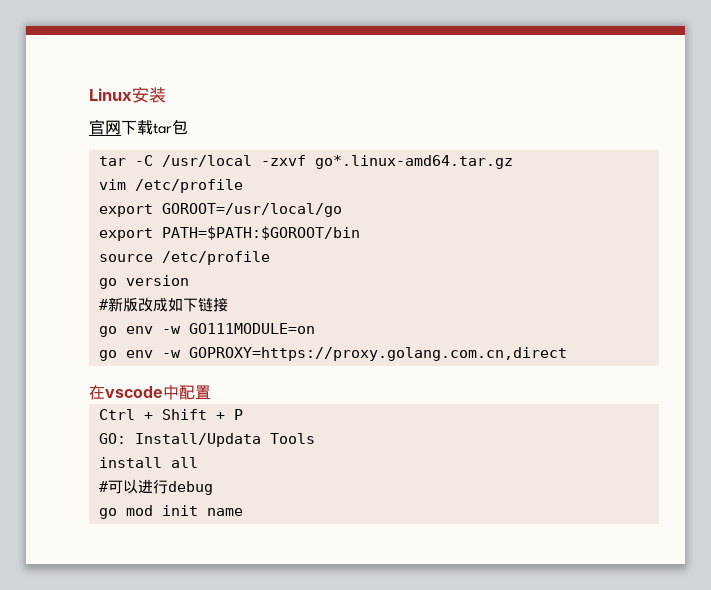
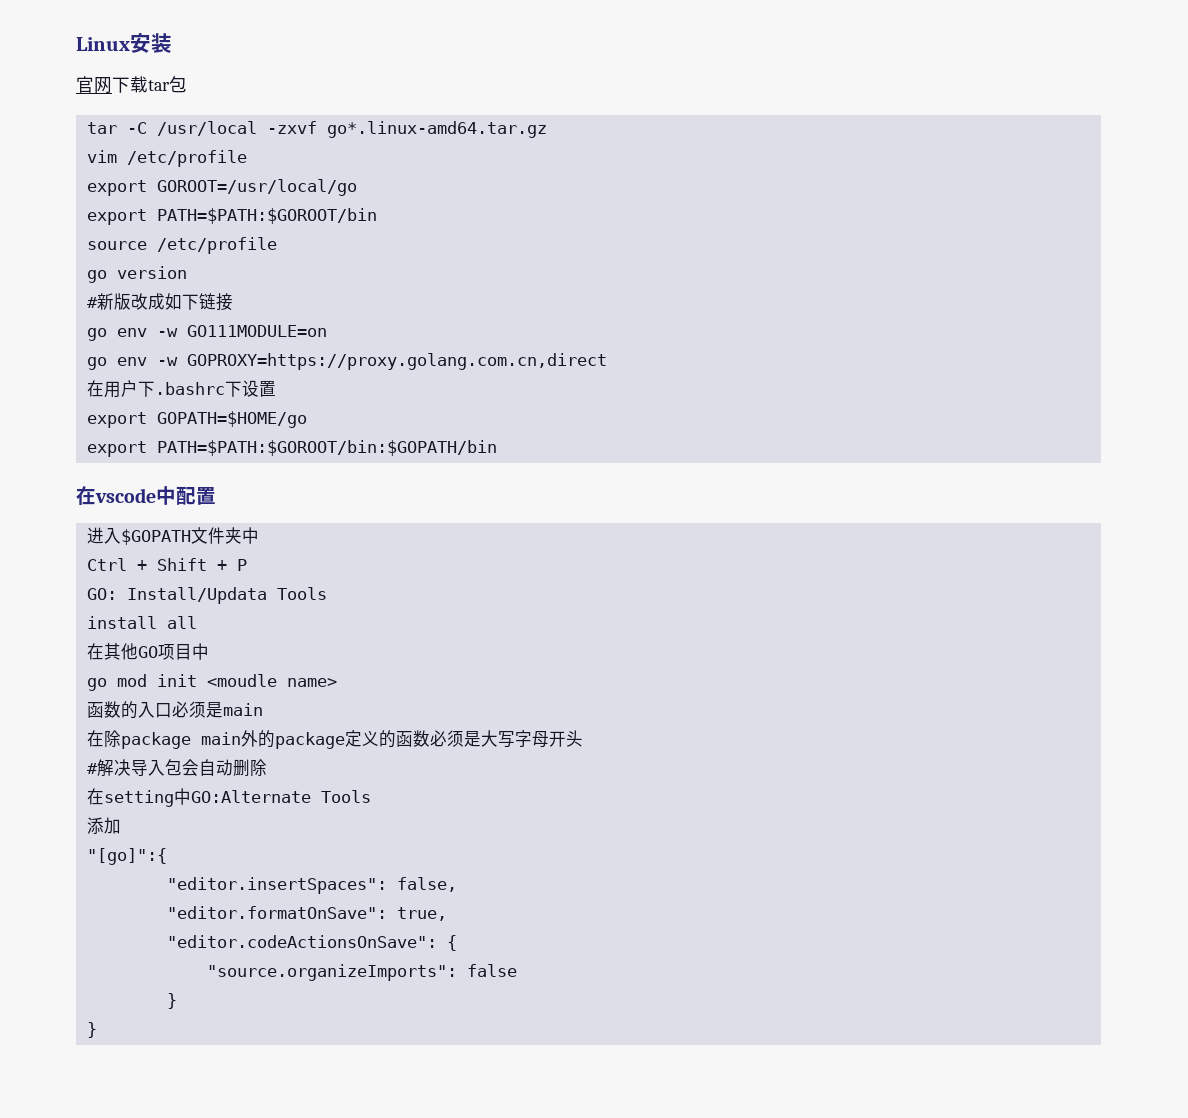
+ 在用户下.bashrc下设置
+ export GOPATH=$HOME/go
+ export PATH=$PATH:$GOROOT/bin:$GOPATH/bin
+ 进入$GOPATH文件夹中
- #可以进行debug
+ 在其他GO项目中
- go mod init name
+ go mod init <moudle name>
+ 函数的入口必须是main
+ 在除package main外的package定义的函数必须是大写字母开头
+ #解决导入包会自动删除
+ 在setting中GO:Alternate Tools
+ 添加
+ "[go]":{
+ "editor.insertSpaces": false,
+ "editor.formatOnSave": true,
+ "editor.codeActionsOnSave": {
+ "source.organizeImports": false
+ }
+ }

